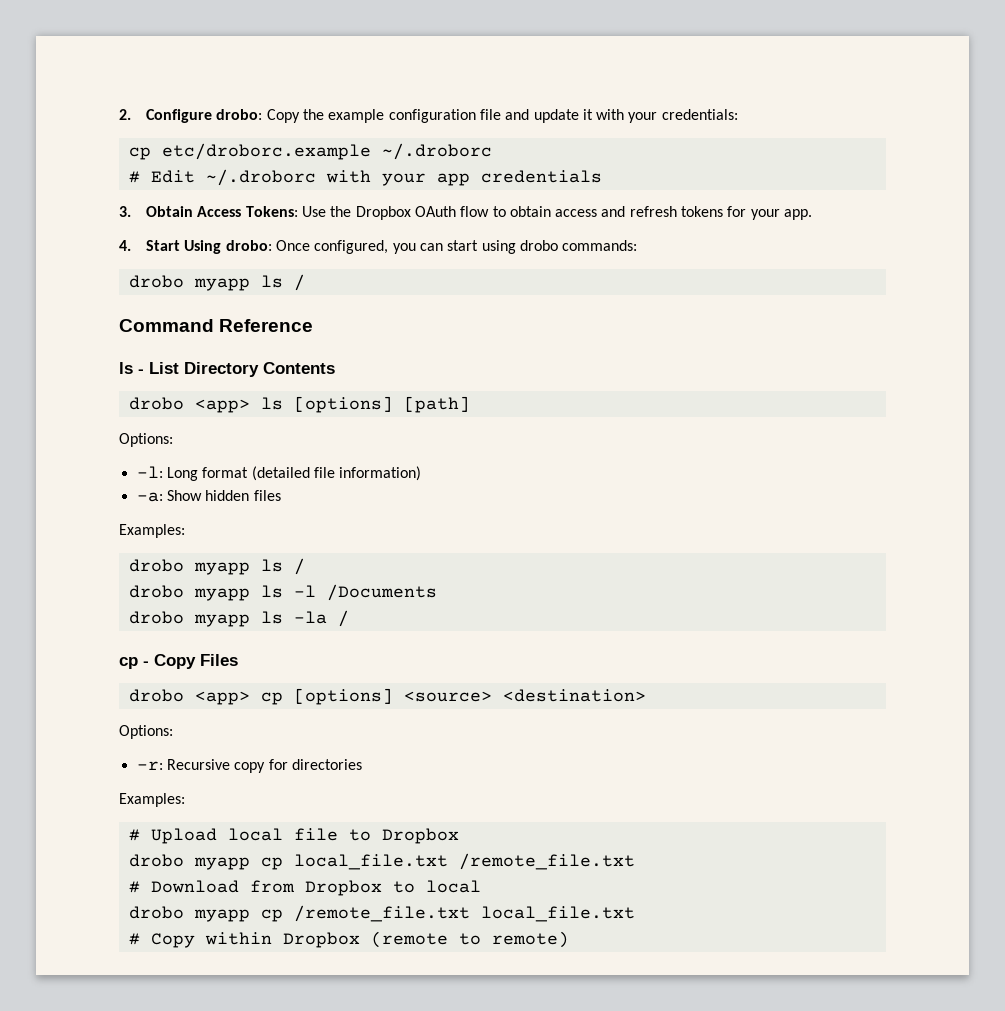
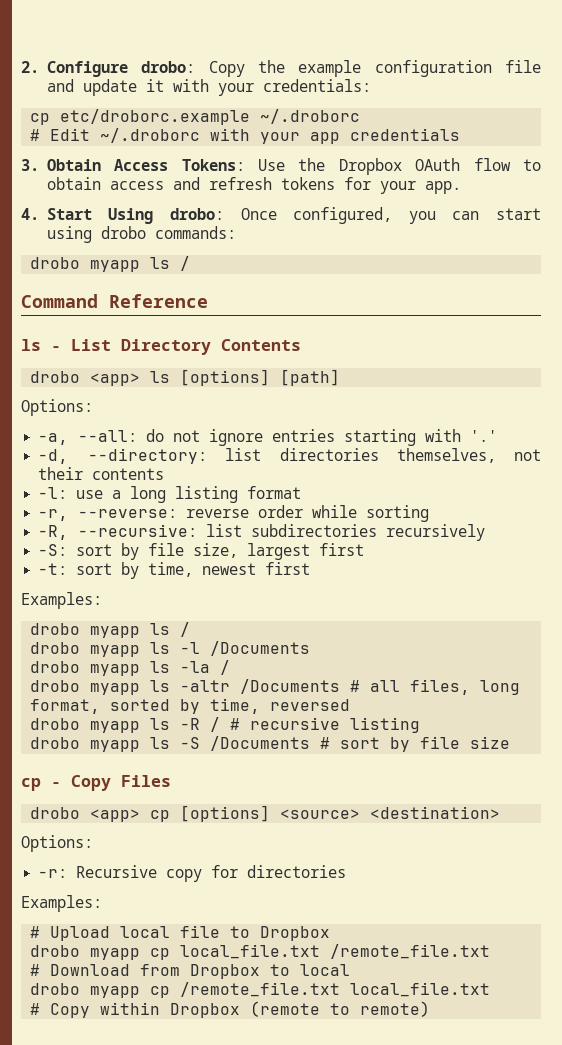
- -l: Long format (detailed file information)
- -a: Show hidden files
+ -a, --all: do not ignore entries starting with '.'
+ -d, --directory: list directories themselves, not their contents
+ -l: use a long listing format
+ -r, --reverse: reverse order while sorting
+ -R, --recursive: list subdirectories recursively
+ -S: sort by file size, largest first
+ -t: sort by time, newest first
+ drobo myapp ls -altr /Documents # all files, long format, sorted by time, reversed
+ drobo myapp ls -R / # recursive listing
+ drobo myapp ls -S /Documents # sort by file size

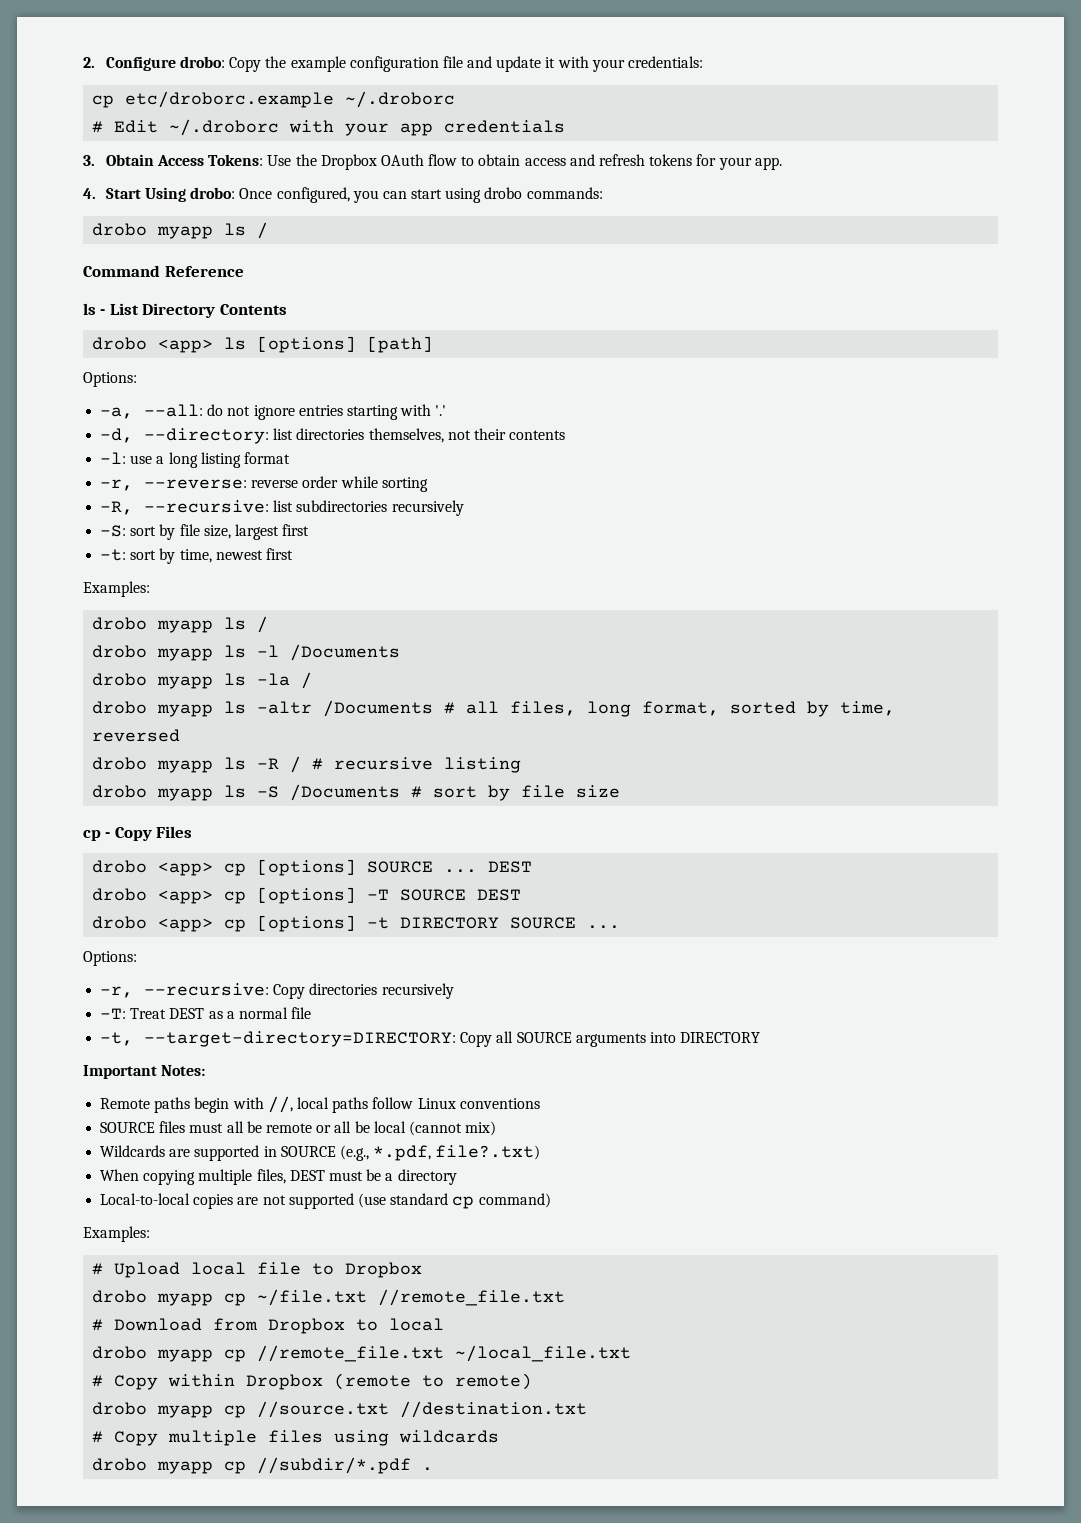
- drobo <app> cp [options] <source> <destination>
+ drobo <app> cp [options] SOURCE ... DEST
+ drobo <app> cp [options] -T SOURCE DEST
+ drobo <app> cp [options] -t DIRECTORY SOURCE ...
  Options:
- -r: Recursive copy for directories
+ -r, --recursive: Copy directories recursively
+ -T: Treat DEST as a normal file
+ -t, --target-directory=DIRECTORY: Copy all SOURCE arguments into DIRECTORY
+ Important Notes:
+ Remote paths begin with //, local paths follow Linux conventions
+ SOURCE files must all be remote or all be local (cannot mix)
+ Wildcards are supported in SOURCE (e.g., *.pdf, file?.txt)
+ When copying multiple files, DEST must be a directory
+ Local-to-local copies are not supported (use standard cp command)
- drobo myapp cp local_file.txt /remote_file.txt
+ drobo myapp cp ~/file.txt //remote_file.txt
- drobo myapp cp /remote_file.txt local_file.txt
+ drobo myapp cp //remote_file.txt ~/local_file.txt
+ drobo myapp cp //source.txt //destination.txt
+ # Copy multiple files using wildcards
+ drobo myapp cp //subdir/*.pdf .

